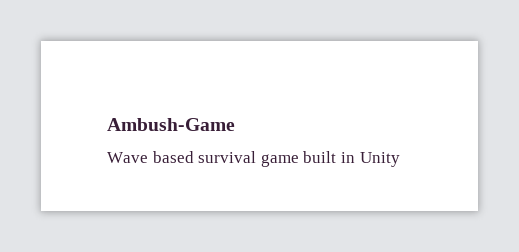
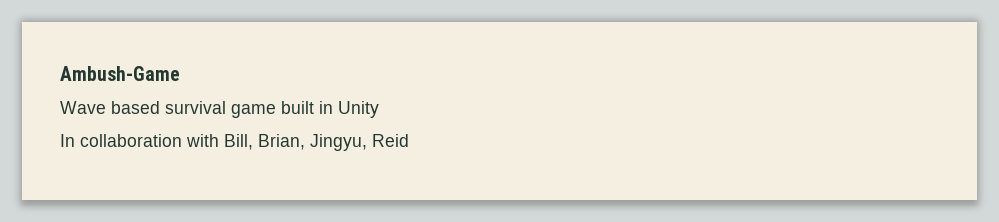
+ In collaboration with Bill, Brian, Jingyu, Reid

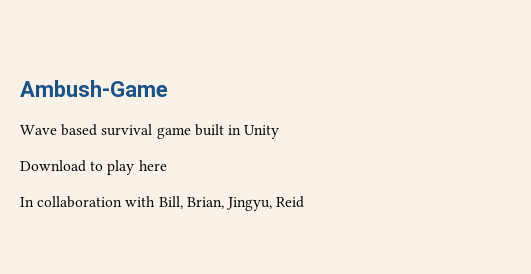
+ Download to play here

